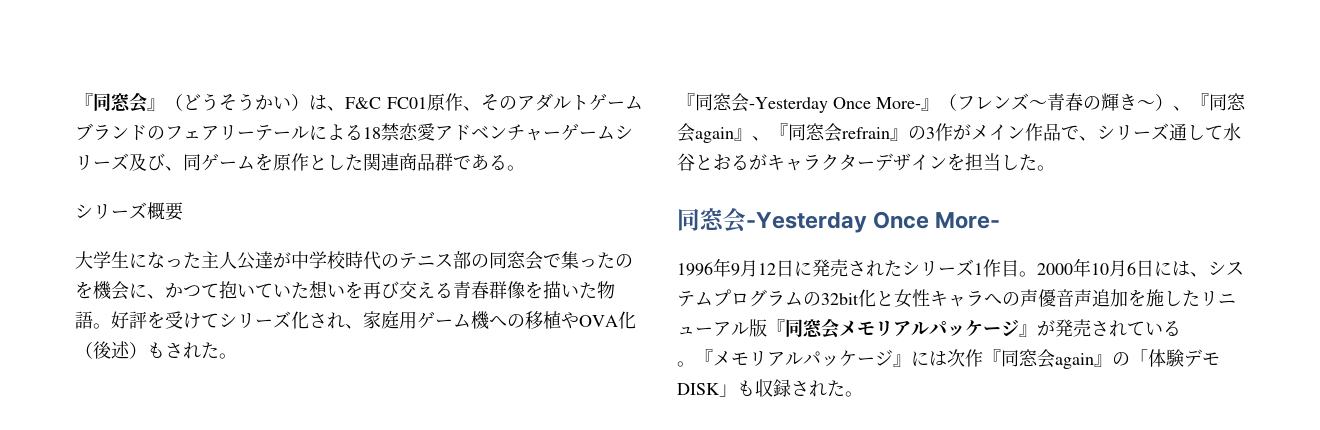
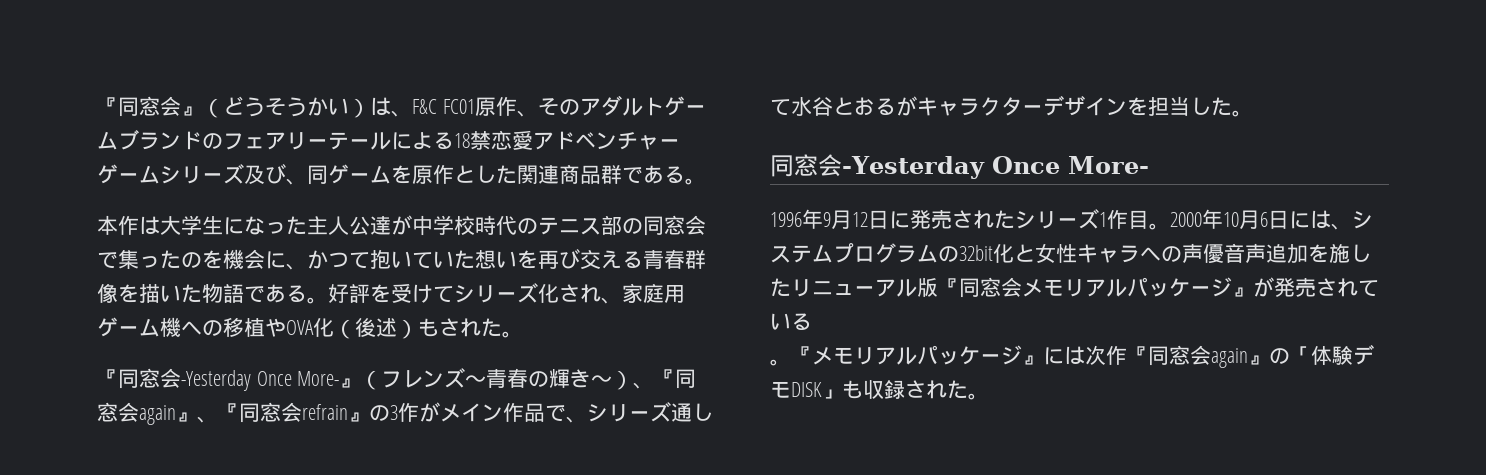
- シリーズ概要
- 大学生になった主人公達が中学校時代のテニス部の同窓会で集ったのを機会に、かつて抱いていた想いを再び交える青春群像を描いた物語。
+ 本作は大学生になった主人公達が中学校時代のテニス部の同窓会で集ったのを機会に、かつて抱いていた想いを再び交える青春群像を描いた物語である。

